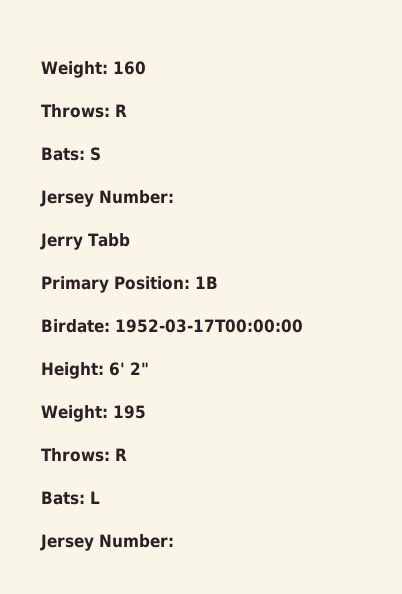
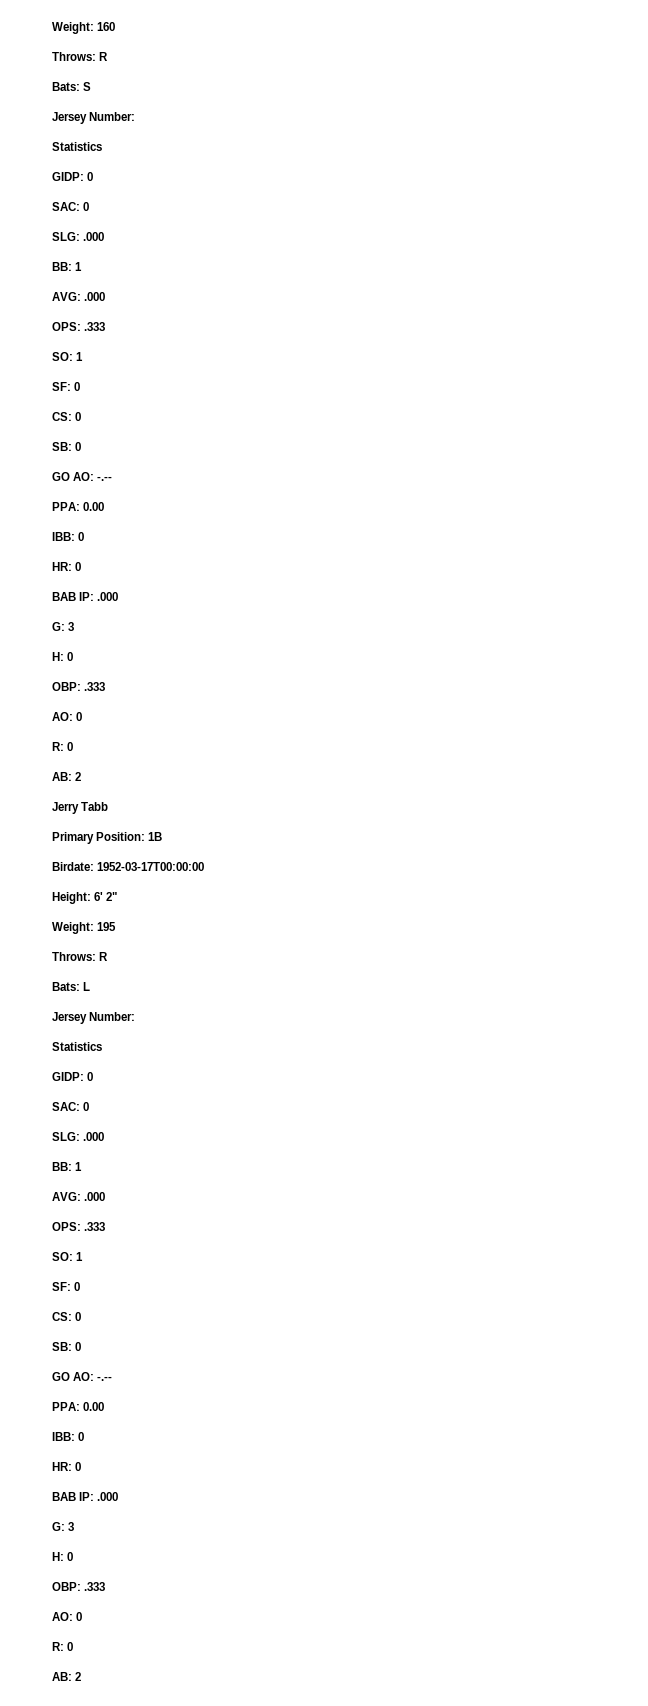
  Bats: S
  Jersey Number:
+ Statistics
+ GIDP: 0
+ SAC: 0
+ SLG: .000
+ BB: 1
+ AVG: .000
+ OPS: .333
+ SO: 1
+ SF: 0
+ CS: 0
+ SB: 0
+ GO AO: -.--
+ PPA: 0.00
+ IBB: 0
+ HR: 0
+ BAB IP: .000
+ G: 3
+ H: 0
+ OBP: .333
+ AO: 0
+ R: 0
+ AB: 2
  Bats: L
  Jersey Number:
+ Statistics
+ GIDP: 0
+ SAC: 0
+ SLG: .000
+ BB: 1
+ AVG: .000
+ OPS: .333
+ SO: 1
+ SF: 0
+ CS: 0
+ SB: 0
+ GO AO: -.--
+ PPA: 0.00
+ IBB: 0
+ HR: 0
+ BAB IP: .000
+ G: 3
+ H: 0
+ OBP: .333
+ AO: 0
+ R: 0
+ AB: 2

